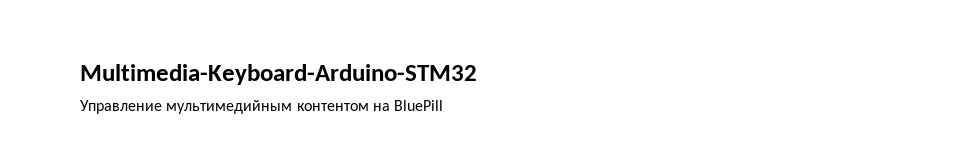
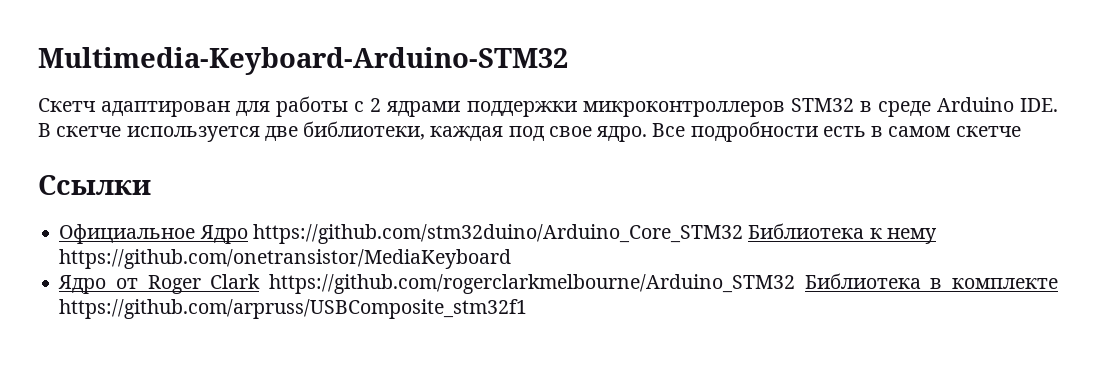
- Управление мультимедийным контентом на BluePill
+ Скетч адаптирован для работы с 2 ядрами поддержки микроконтроллеров STM32 в среде Arduino IDE. В скетче используется две библиотеки, каждая под свое ядро. Все подробности есть в самом скетче
+ Ссылки
+ Официальное Ядро https://github.com/stm32duino/Arduino_Core_STM32 Библиотека к нему https://github.com/onetransistor/MediaKeyboard
+ Ядро от Roger Clark https://github.com/rogerclarkmelbourne/Arduino_STM32 Библиотека в комплекте https://github.com/arpruss/USBComposite_stm32f1

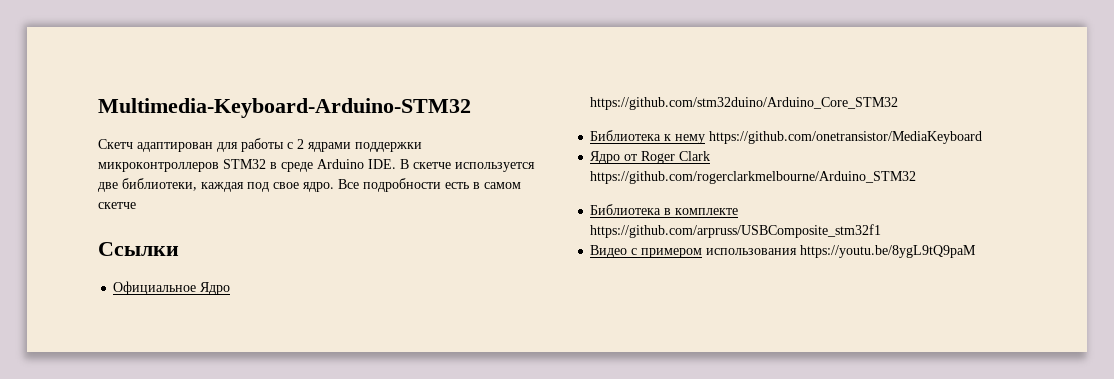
- Официальное Ядро https://github.com/stm32duino/Arduino_Core_STM32 Библиотека к нему https://github.com/onetransistor/MediaKeyboard
+ Официальное Ядро https://github.com/stm32duino/Arduino_Core_STM32
+ Библиотека к нему https://github.com/onetransistor/MediaKeyboard
- Ядро от Roger Clark https://github.com/rogerclarkmelbourne/Arduino_STM32 Библиотека в комплекте https://github.com/arpruss/USBComposite_stm32f1
+ Ядро от Roger Clark https://github.com/rogerclarkmelbourne/Arduino_STM32
+ Библиотека в комплекте https://github.com/arpruss/USBComposite_stm32f1
+ Видео с примером использования https://youtu.be/8ygL9tQ9paM

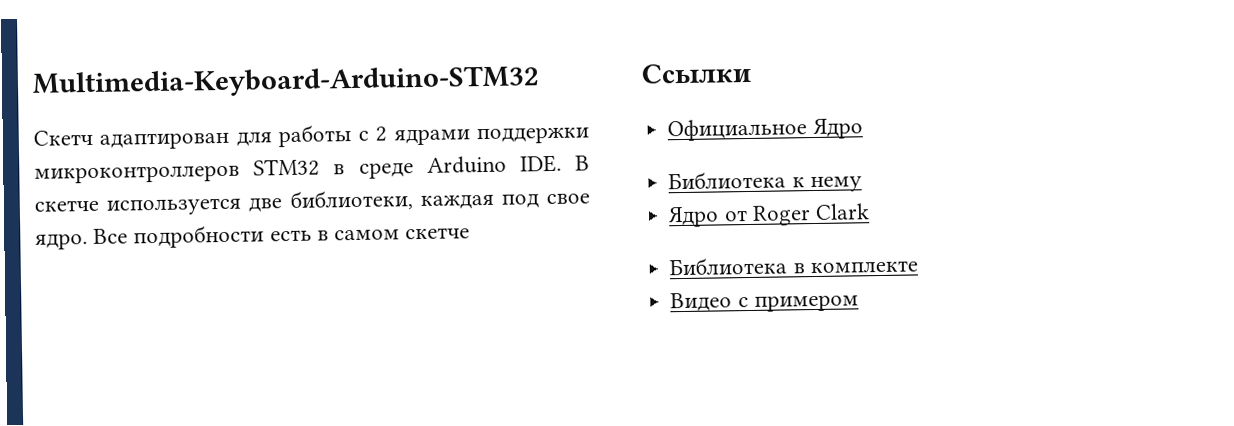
- Официальное Ядро https://github.com/stm32duino/Arduino_Core_STM32
+ Официальное Ядро
- Библиотека к нему https://github.com/onetransistor/MediaKeyboard
+ Библиотека к нему
- Ядро от Roger Clark https://github.com/rogerclarkmelbourne/Arduino_STM32
+ Ядро от Roger Clark
- Библиотека в комплекте https://github.com/arpruss/USBComposite_stm32f1
+ Библиотека в комплекте
- Видео с примером использования https://youtu.be/8ygL9tQ9paM
+ Видео с примером

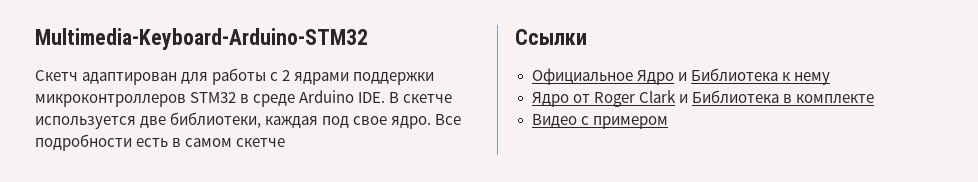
- Официальное Ядро
- Библиотека к нему
+ Официальное Ядро и Библиотека к нему
- Ядро от Roger Clark
- Библиотека в комплекте
+ Ядро от Roger Clark и Библиотека в комплекте

